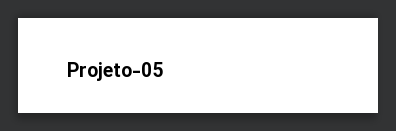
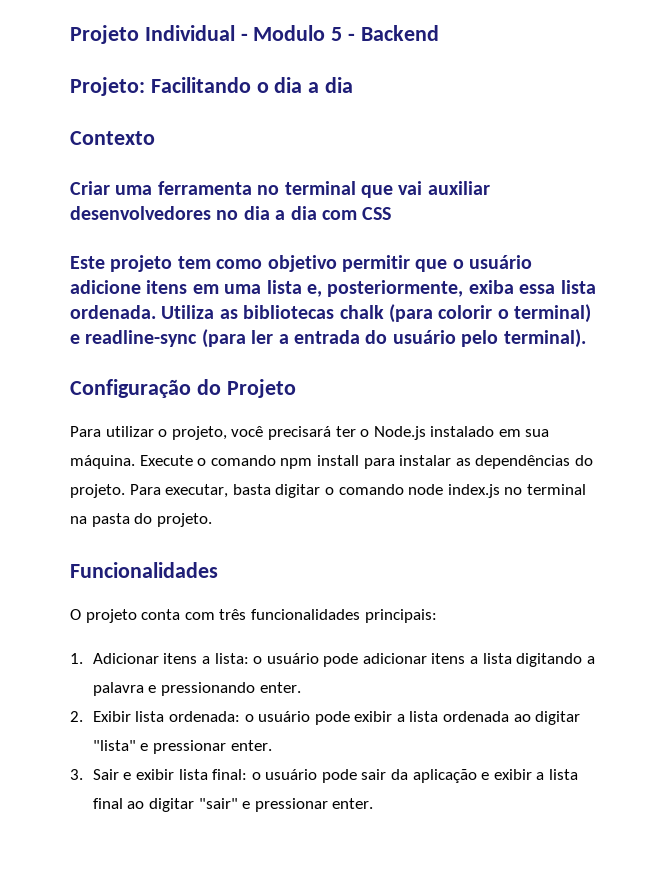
- Projeto-05
+ Projeto Individual - Modulo 5 - Backend
+ Projeto: Facilitando o dia a dia
+ Contexto
+ Criar uma ferramenta no terminal que vai auxiliar desenvolvedores no dia a dia com CSS
+ Este projeto tem como objetivo permitir que o usuário adicione itens em uma lista e, posteriormente, exiba essa lista ordenada. Utiliza as bibliotecas chalk (para colorir o terminal) e readline-sync (para ler a entrada do usuário pelo terminal).
+ Configuração do Projeto
+ Para utilizar o projeto, você precisará ter o Node.js instalado em sua máquina. Execute o comando npm install para instalar as dependências do projeto. Para executar, basta digitar o comando node index.js no terminal na pasta do projeto.
+ Funcionalidades
+ O projeto conta com três funcionalidades principais:
+ 1. Adicionar itens a lista: o usuário pode adicionar itens a lista digitando a palavra e pressionando enter.
+ 2. Exibir lista ordenada: o usuário pode exibir a lista ordenada ao digitar "lista" e pressionar enter.
+ 3. Sair e exibir lista final: o usuário pode sair da aplicação e exibir a lista final ao digitar "sair" e pressionar enter.

